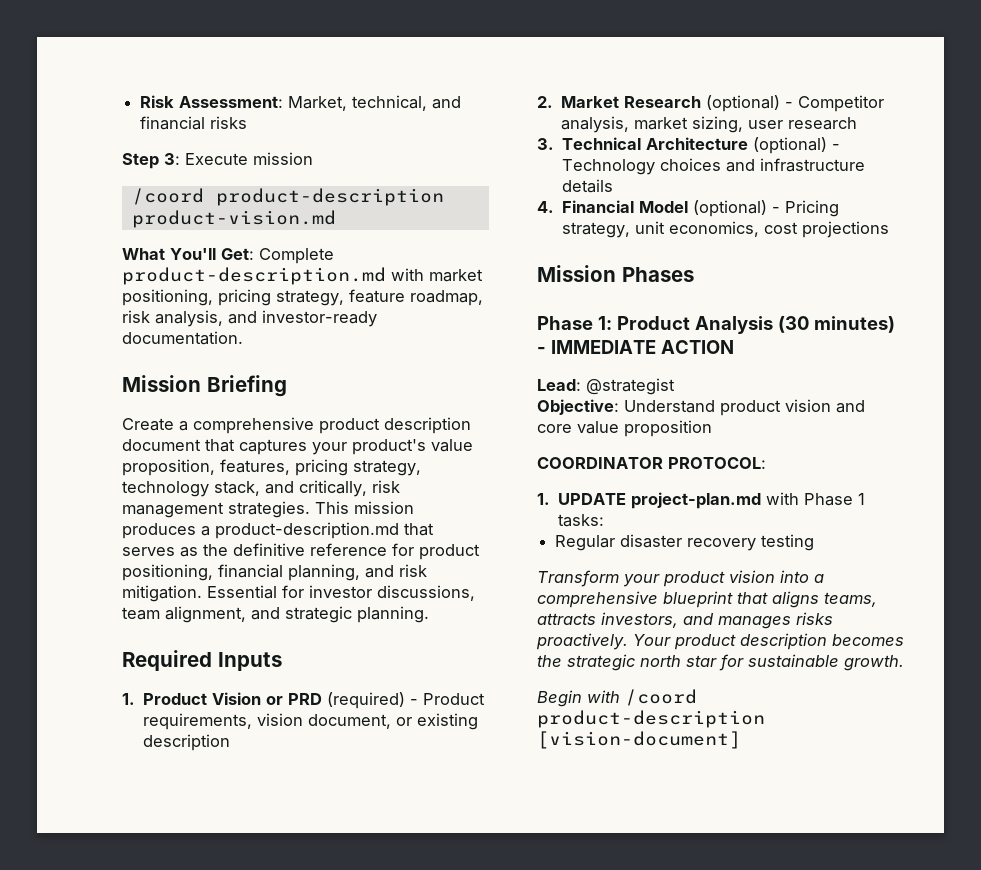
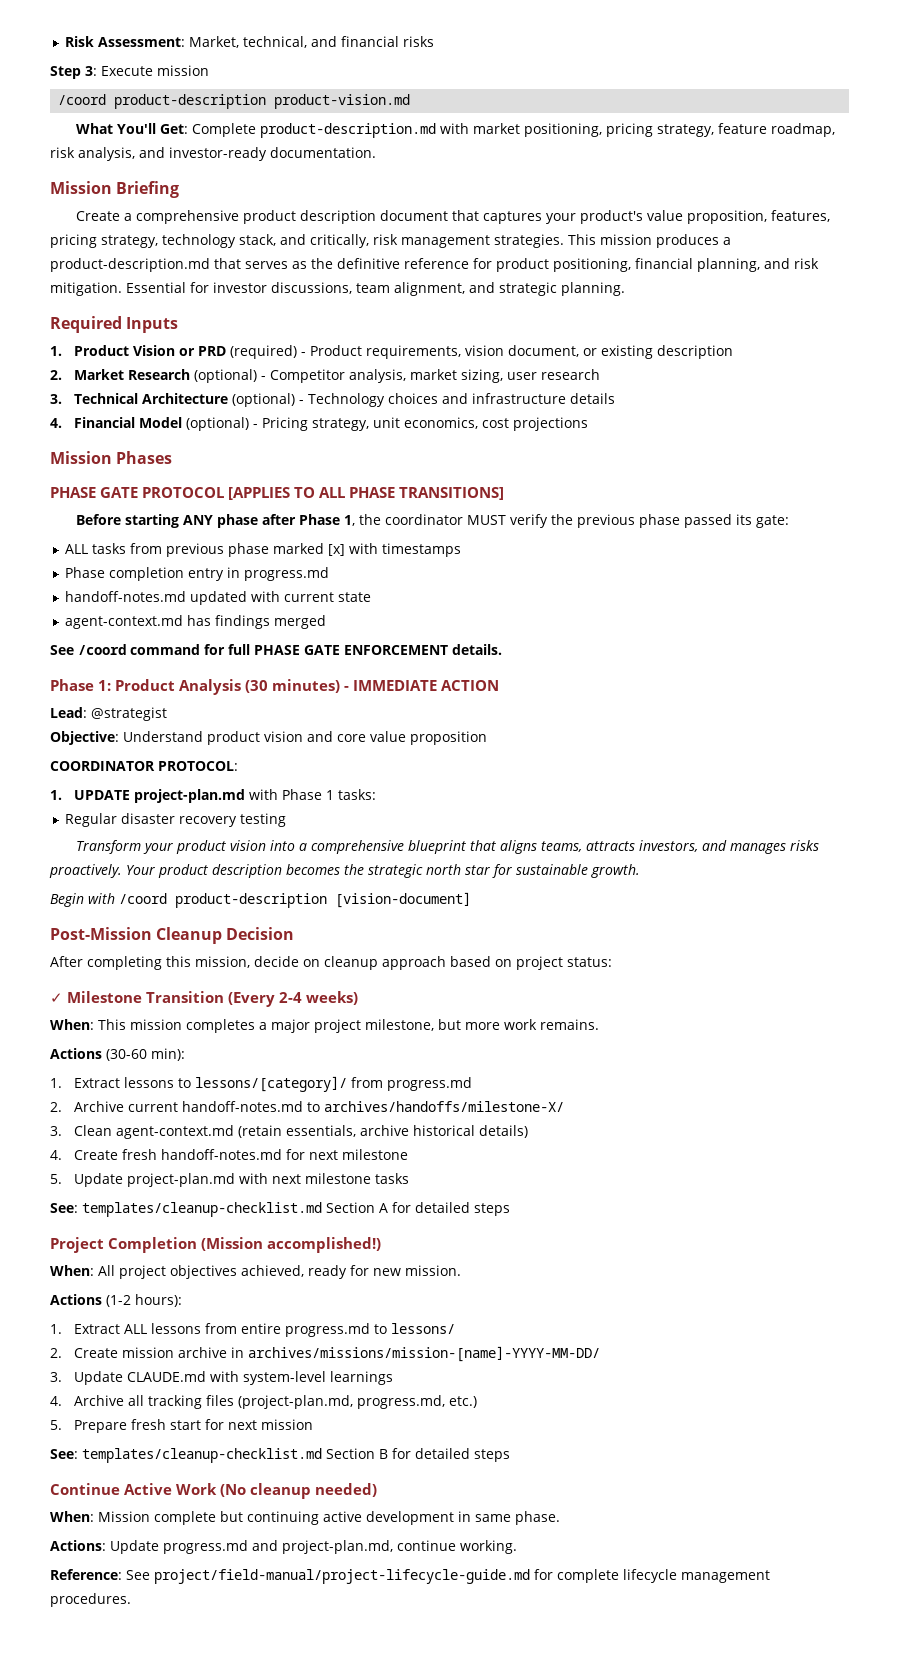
+ PHASE GATE PROTOCOL [APPLIES TO ALL PHASE TRANSITIONS]
+ Before starting ANY phase after Phase 1, the coordinator MUST verify the previous phase passed its gate:
+ ALL tasks from previous phase marked [x] with timestamps
+ Phase completion entry in progress.md
+ handoff-notes.md updated with current state
+ agent-context.md has findings merged
+ See /coord command for full PHASE GATE ENFORCEMENT details.
+ Post-Mission Cleanup Decision
+ After completing this mission, decide on cleanup approach based on project status:
+ ✓ Milestone Transition (Every 2-4 weeks)
+ When: This mission completes a major project milestone, but more work remains.
+ Actions (30-60 min):
+ 1. Extract lessons to lessons/[category]/ from progress.md
+ 2. Archive current handoff-notes.md to archives/handoffs/milestone-X/
+ 3. Clean agent-context.md (retain essentials, archive historical details)
+ 4. Create fresh handoff-notes.md for next milestone
+ 5. Update project-plan.md with next milestone tasks
+ See: templates/cleanup-checklist.md Section A for detailed steps
+ Project Completion (Mission accomplished!)
+ When: All project objectives achieved, ready for new mission.
+ Actions (1-2 hours):
+ 1. Extract ALL lessons from entire progress.md to lessons/
+ 2. Create mission archive in archives/missions/mission-[name]-YYYY-MM-DD/
+ 3. Update CLAUDE.md with system-level learnings
+ 4. Archive all tracking files (project-plan.md, progress.md, etc.)
+ 5. Prepare fresh start for next mission
+ See: templates/cleanup-checklist.md Section B for detailed steps
+ Continue Active Work (No cleanup needed)
+ When: Mission complete but continuing active development in same phase.
+ Actions: Update progress.md and project-plan.md, continue working.
+ Reference: See project/field-manual/project-lifecycle-guide.md for complete lifecycle management procedures.

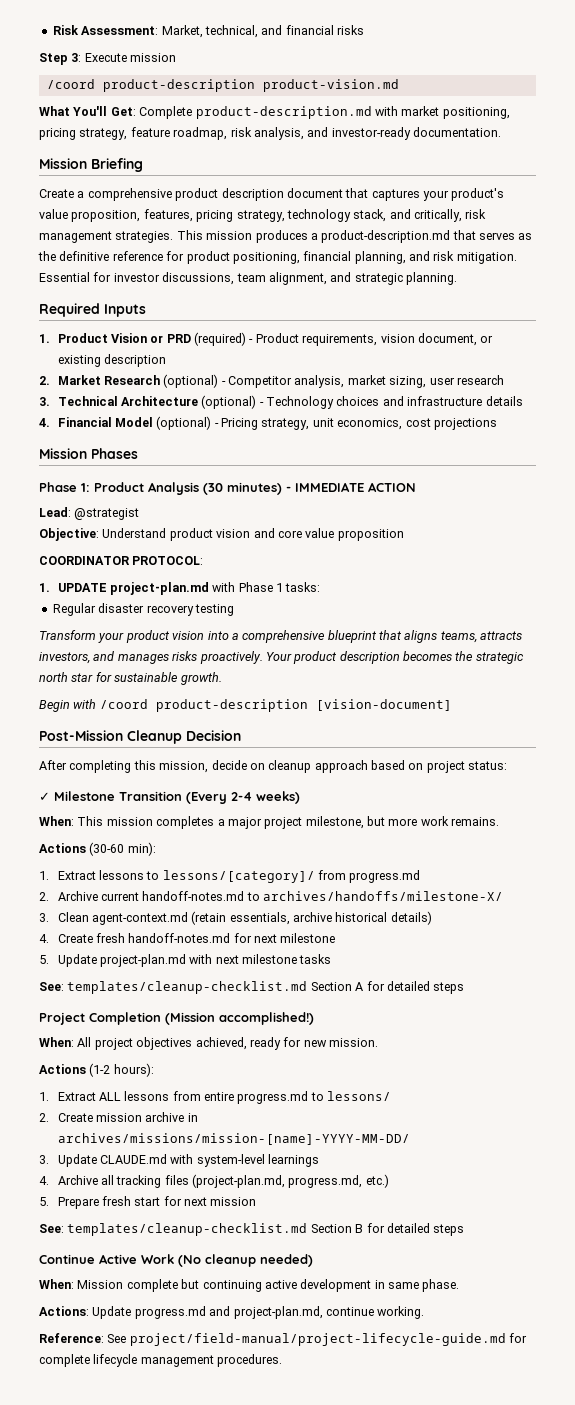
- PHASE GATE PROTOCOL [APPLIES TO ALL PHASE TRANSITIONS]
- Before starting ANY phase after Phase 1, the coordinator MUST verify the previous phase passed its gate:
- ALL tasks from previous phase marked [x] with timestamps
- Phase completion entry in progress.md
- handoff-notes.md updated with current state
- agent-context.md has findings merged
- See /coord command for full PHASE GATE ENFORCEMENT details.

